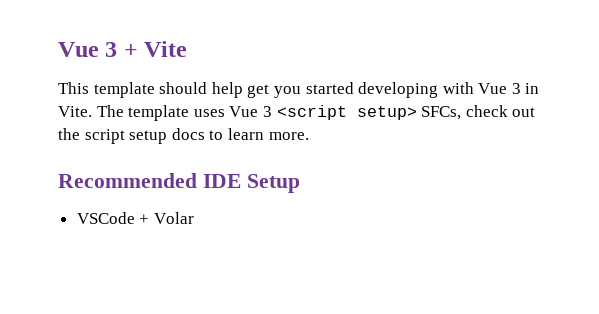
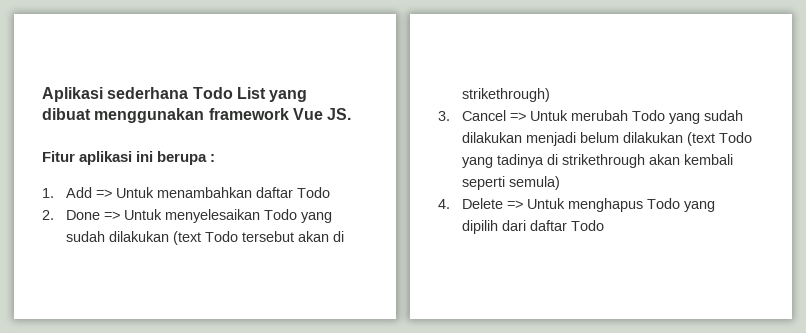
- Vue 3 + Vite
- This template should help get you started developing with Vue 3 in Vite. The template uses Vue 3 <script setup> SFCs, check out the script setup docs to learn more.
- Recommended IDE Setup
- VSCode + Volar
+ Aplikasi sederhana Todo List yang dibuat menggunakan framework Vue JS.
+ Fitur aplikasi ini berupa :
+ 1. Add => Untuk menambahkan daftar Todo
+ 2. Done => Untuk menyelesaikan Todo yang sudah dilakukan (text Todo tersebut akan di strikethrough)
+ 3. Cancel => Untuk merubah Todo yang sudah dilakukan menjadi belum dilakukan (text Todo yang tadinya di strikethrough akan kembali seperti semula)
+ 4. Delete => Untuk menghapus Todo yang dipilih dari daftar Todo

